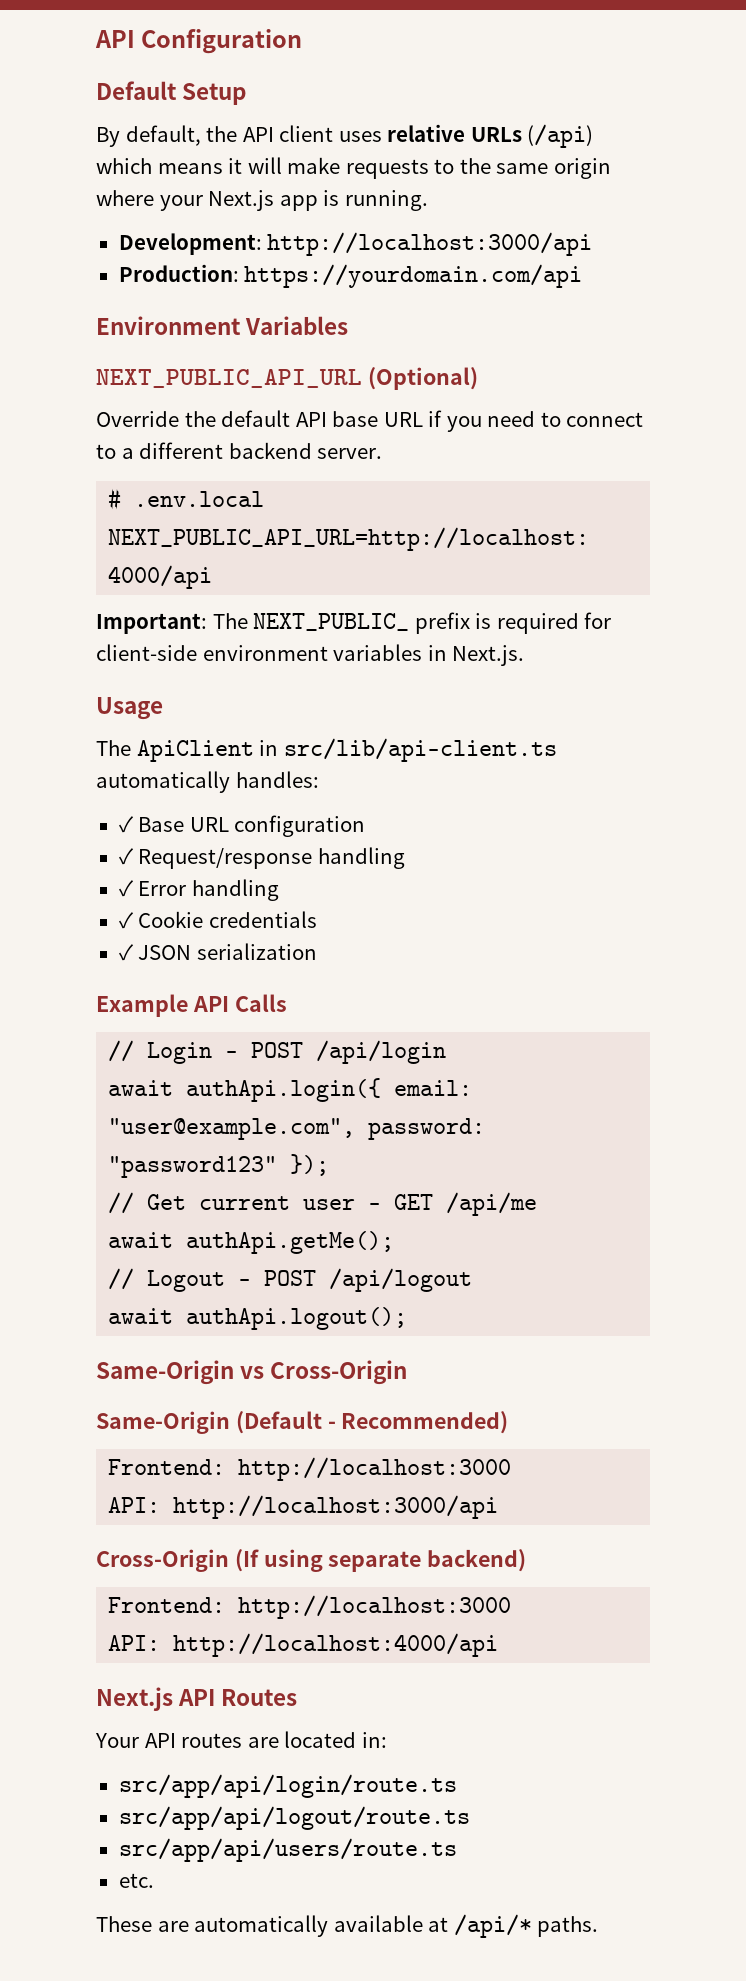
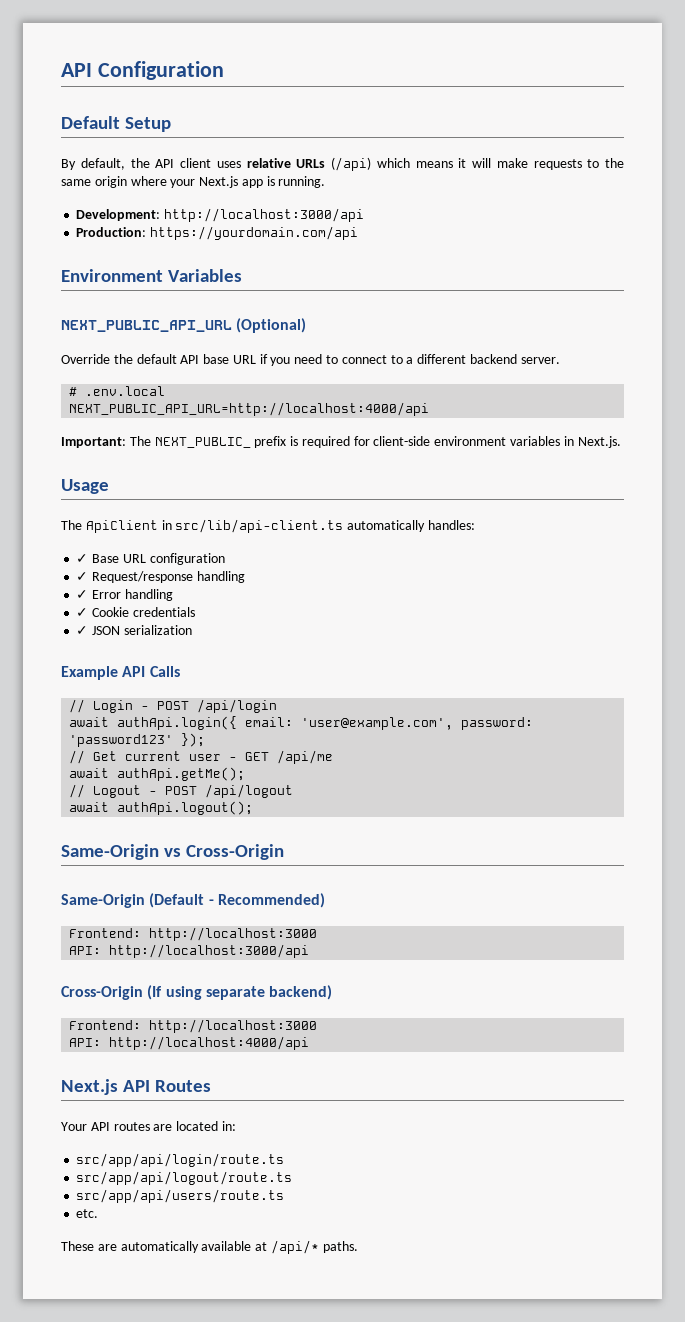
- await authApi.login({ email: "user@example.com", password: "password123" });
+ await authApi.login({ email: 'user@example.com', password: 'password123' });

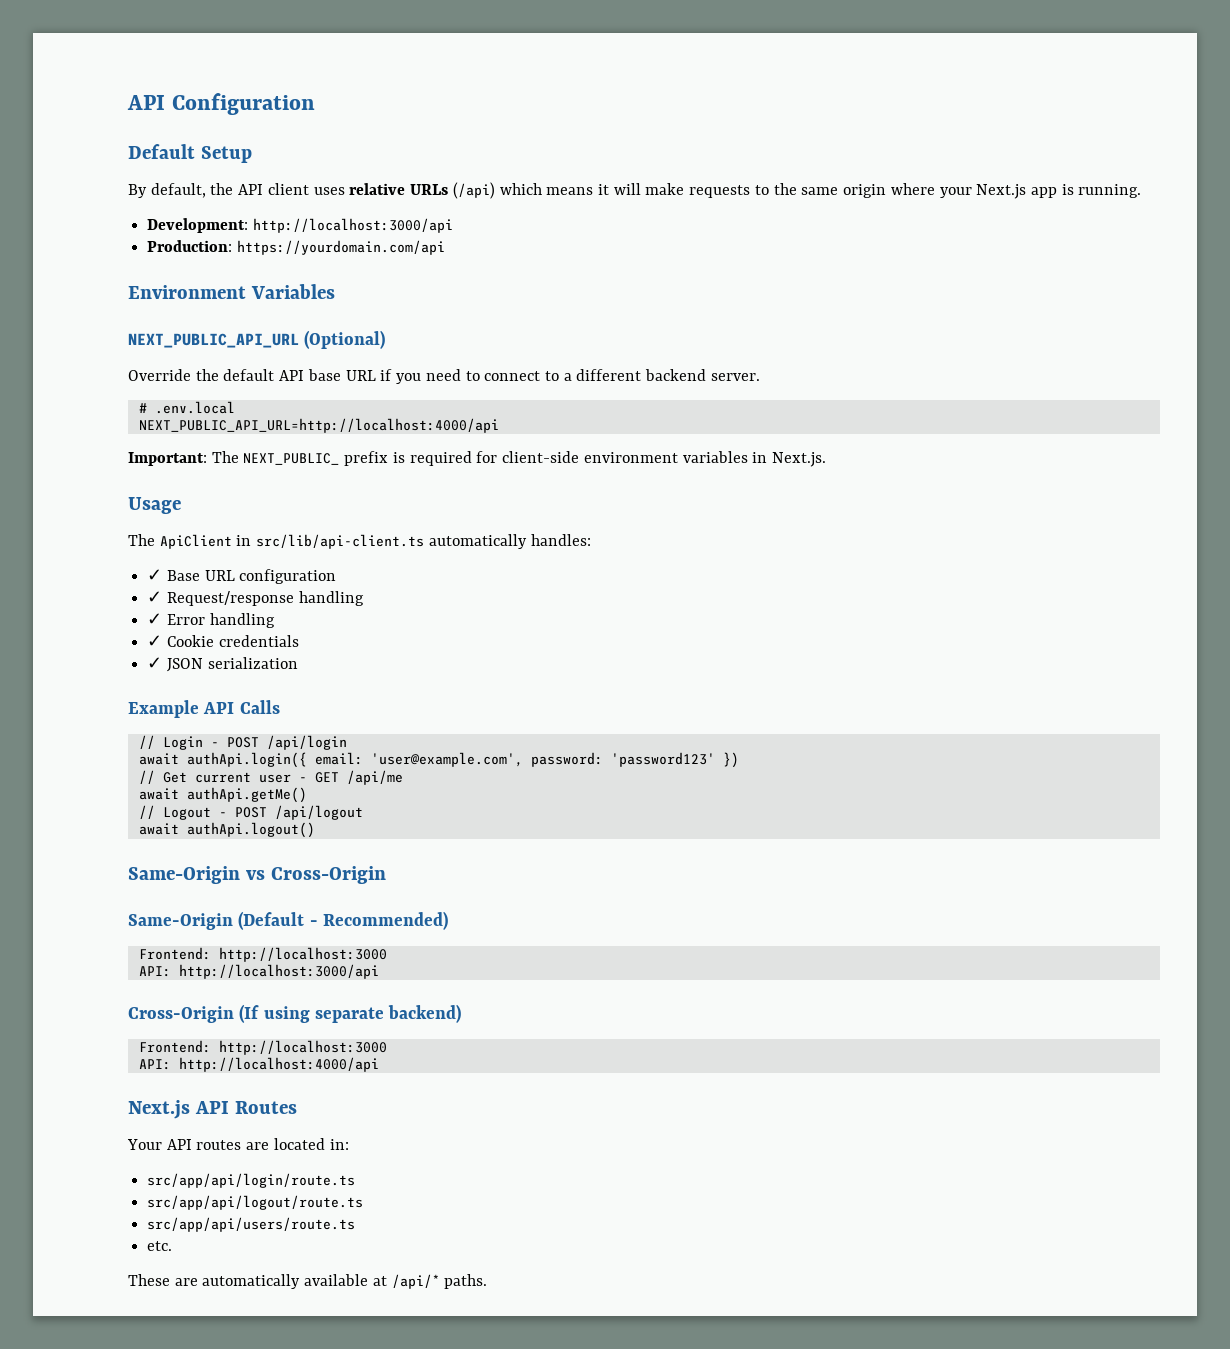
- await authApi.login({ email: 'user@example.com', password: 'password123' });
+ await authApi.login({ email: 'user@example.com', password: 'password123' })
- await authApi.getMe();
+ await authApi.getMe()
- await authApi.logout();
+ await authApi.logout()

